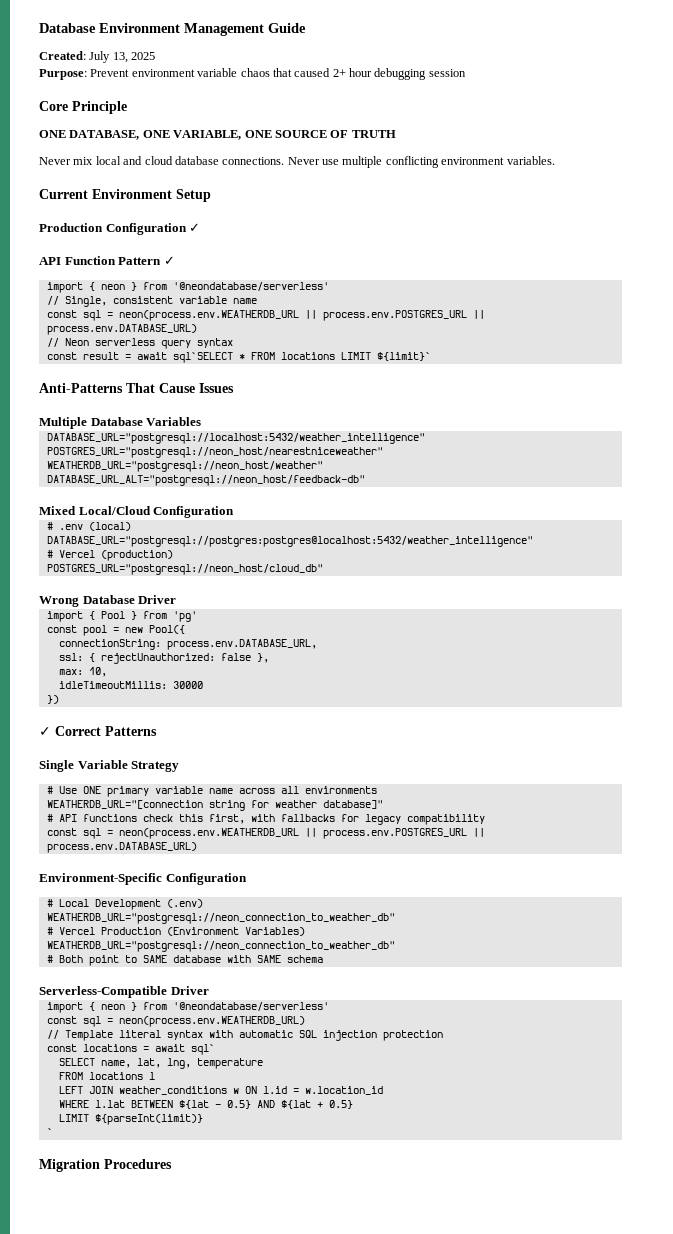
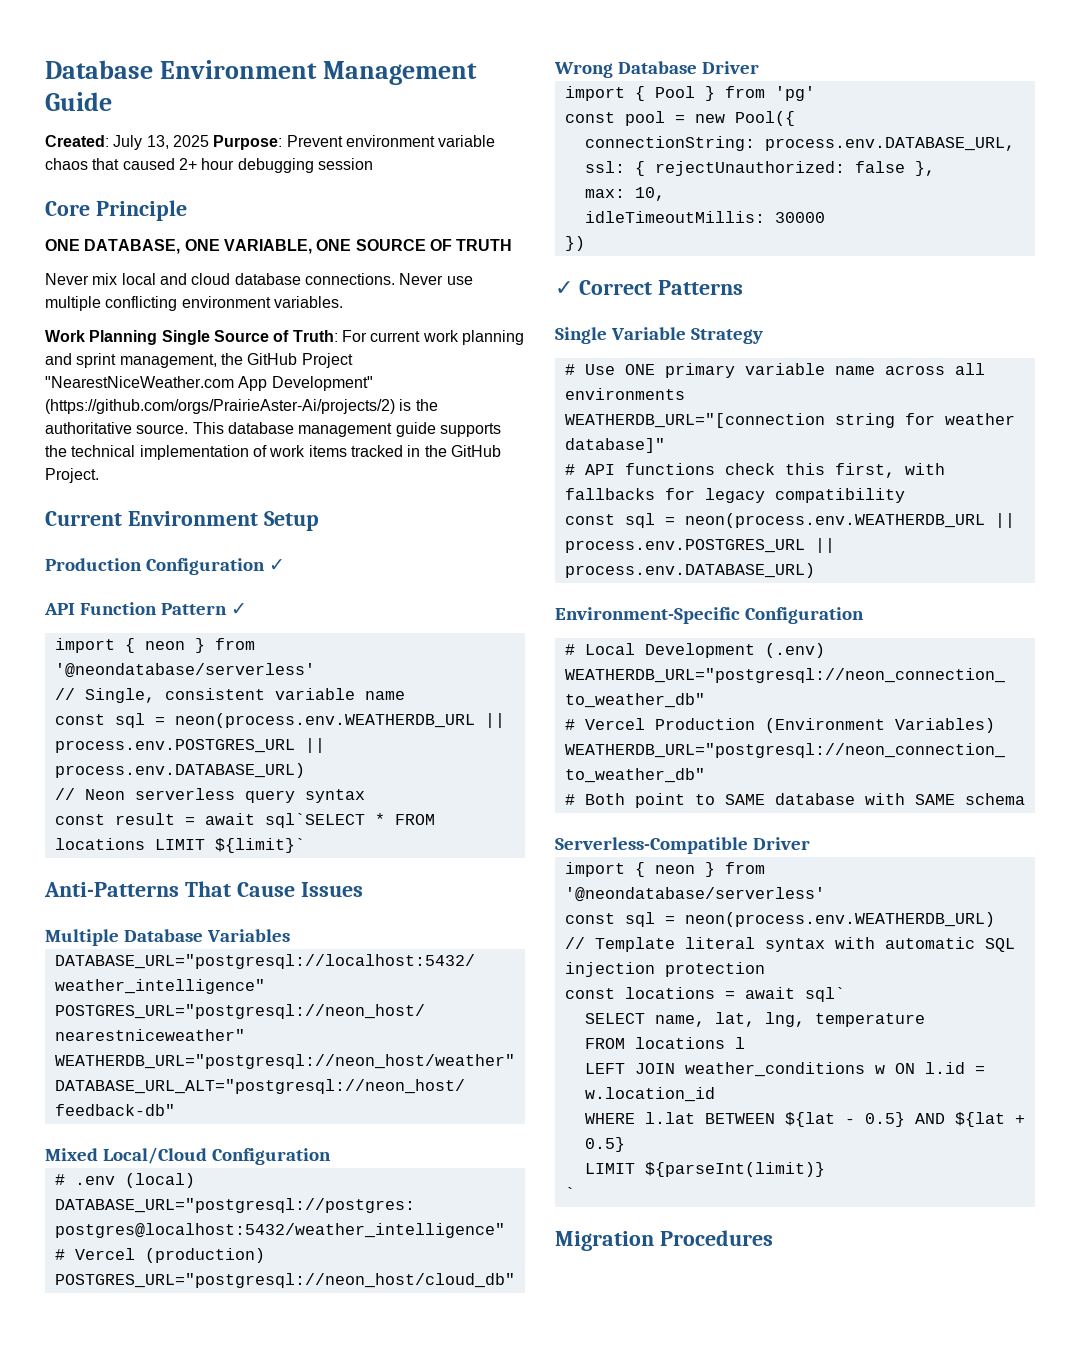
- Created: July 13, 2025
- Purpose: Prevent environment variable chaos that caused 2+ hour debugging session
+ Created: July 13, 2025 Purpose: Prevent environment variable chaos that caused 2+ hour debugging session
+ Work Planning Single Source of Truth: For current work planning and sprint management, the GitHub Project "NearestNiceWeather.com App Development" (https://github.com/orgs/PrairieAster-Ai/projects/2) is the authoritative source. This database management guide supports the technical implementation of work items tracked in the GitHub Project.

